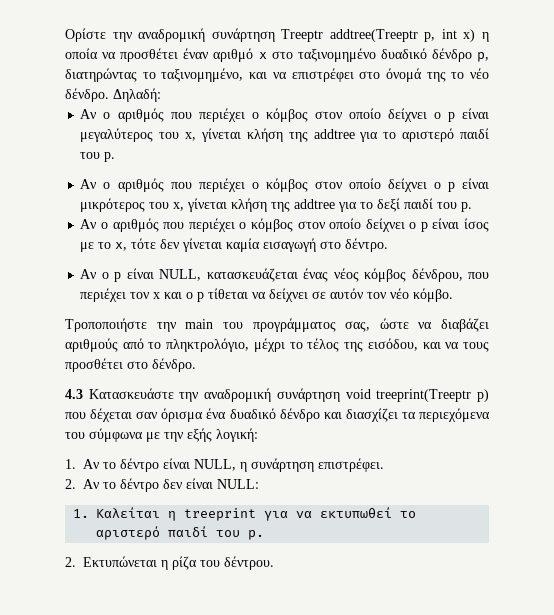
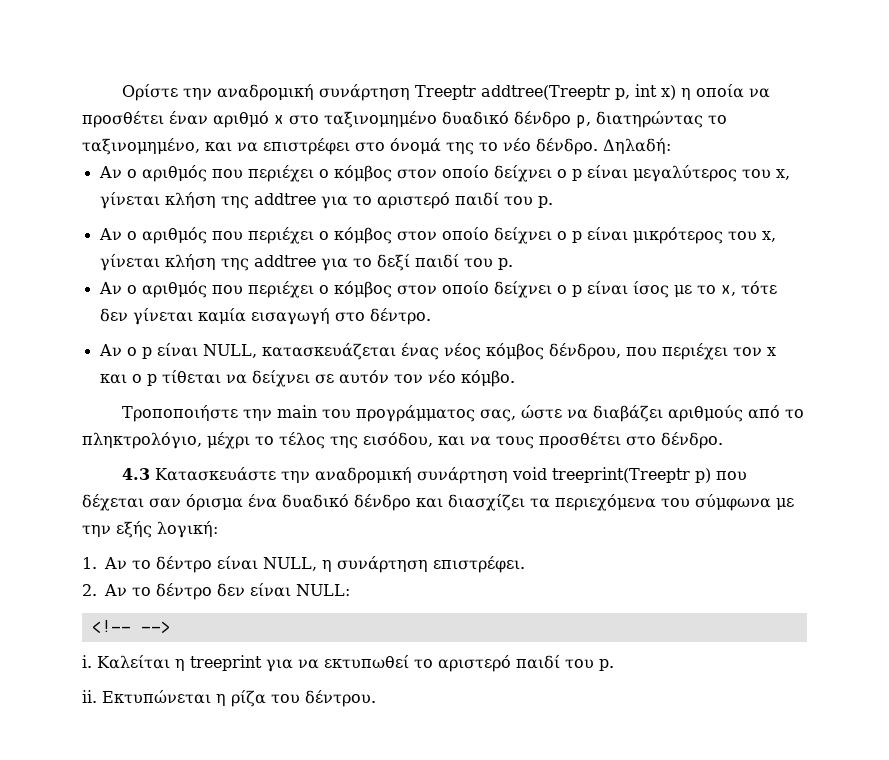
- 1. Καλείται η treeprint για να εκτυπωθεί το αριστερό παιδί του p.
+ <!-- -->
+ i. Καλείται η treeprint για να εκτυπωθεί το αριστερό παιδί του p.
- 2. Εκτυπώνεται η ρίζα του δέντρου.
+ ii. Εκτυπώνεται η ρίζα του δέντρου.

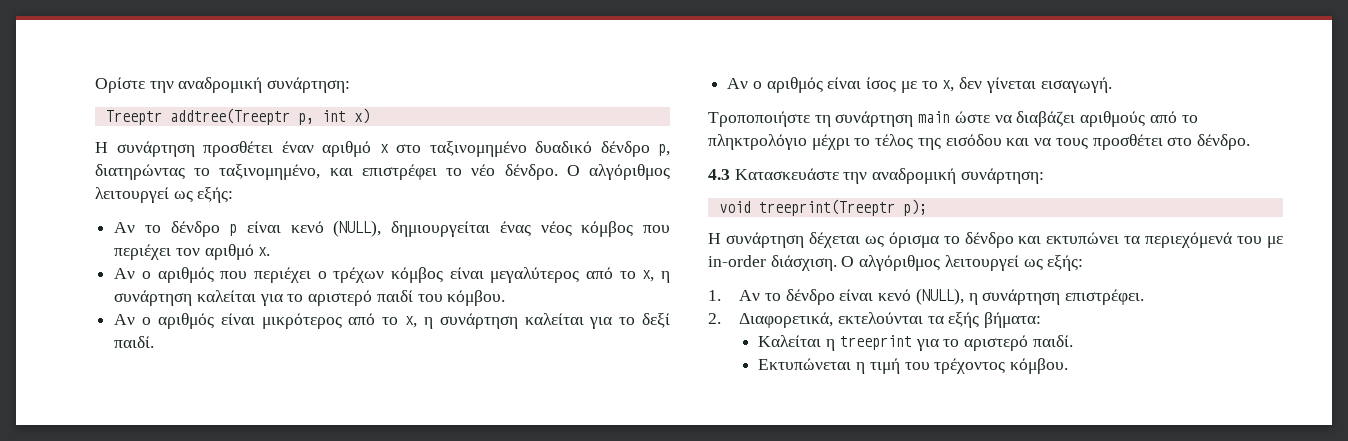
- Ορίστε την αναδρομική συνάρτηση Treeptr addtree(Treeptr p, int x) η οποία να προσθέτει έναν αριθμό x στο ταξινομημένο δυαδικό δένδρο p, διατηρώντας το ταξινομημένο, και να επιστρέφει στο όνομά της το νέο δένδρο. Δηλαδή:
- Αν ο αριθμός που περιέχει ο κόμβος στον οποίο δείχνει ο p είναι μεγαλύτερος του x, γίνεται κλήση της addtree για το αριστερό παιδί του p.
- Αν ο αριθμός που περιέχει ο κόμβος στον οποίο δείχνει ο p είναι μικρότερος του x, γίνεται κλήση της addtree για το δεξί παιδί του p.
- Αν ο αριθμός που περιέχει ο κόμβος στον οποίο δείχνει ο p είναι ίσος με το x, τότε δεν γίνεται καμία εισαγωγή στο δέντρο.
- Αν ο p είναι NULL, κατασκευάζεται ένας νέος κόμβος δένδρου, που περιέχει τον x και ο p τίθεται να δείχνει σε αυτόν τον νέο κόμβο.
- Τροποποιήστε την main του προγράμματος σας, ώστε να διαβάζει αριθμούς από το πληκτρολόγιο, μέχρι το τέλος της εισόδου, και να τους προσθέτει στο δένδρο.
+ Ορίστε την αναδρομική συνάρτηση:
+ Treeptr addtree(Treeptr p, int x)
+ Η συνάρτηση προσθέτει έναν αριθμό x στο ταξινομημένο δυαδικό δένδρο p, διατηρώντας το ταξινομημένο, και επιστρέφει το νέο δένδρο. Ο αλγόριθμος λειτουργεί ως εξής:
+ Αν το δένδρο p είναι κενό (NULL), δημιουργείται ένας νέος κόμβος που περιέχει τον αριθμό x.
+ Αν ο αριθμός που περιέχει ο τρέχων κόμβος είναι μεγαλύτερος από το x, η συνάρτηση καλείται για το αριστερό παιδί του κόμβου.
+ Αν ο αριθμός είναι μικρότερος από το x, η συνάρτηση καλείται για το δεξί παιδί.
+ Αν ο αριθμός είναι ίσος με το x, δεν γίνεται εισαγωγή.
+ Τροποποιήστε τη συνάρτηση main ώστε να διαβάζει αριθμούς από το πληκτρολόγιο μέχρι το τέλος της εισόδου και να τους προσθέτει στο δένδρο.
- 4.3 Κατασκευάστε την αναδρομική συνάρτηση void treeprint(Treeptr p) που δέχεται σαν όρισμα ένα δυαδικό δένδρο και διασχίζει τα περιεχόμενα του σύμφωνα με την εξής λογική:
+ 4.3 Κατασκευάστε την αναδρομική συνάρτηση:
+ void treeprint(Treeptr p);
+ Η συνάρτηση δέχεται ως όρισμα το δένδρο και εκτυπώνει τα περιεχόμενά του με in-order διάσχιση. Ο αλγόριθμος λειτουργεί ως εξής:
- 1. Αν το δέντρο είναι NULL, η συνάρτηση επιστρέφει.
+ 1. Αν το δένδρο είναι κενό (NULL), η συνάρτηση επιστρέφει.
- 2. Αν το δέντρο δεν είναι NULL:
- <!-- -->
- i. Καλείται η treeprint για να εκτυπωθεί το αριστερό παιδί του p.
- ii. Εκτυπώνεται η ρίζα του δέντρου.
+ 2. Διαφορετικά, εκτελούνται τα εξής βήματα:
+ Καλείται η treeprint για το αριστερό παιδί.
+ Εκτυπώνεται η τιμή του τρέχοντος κόμβου.

